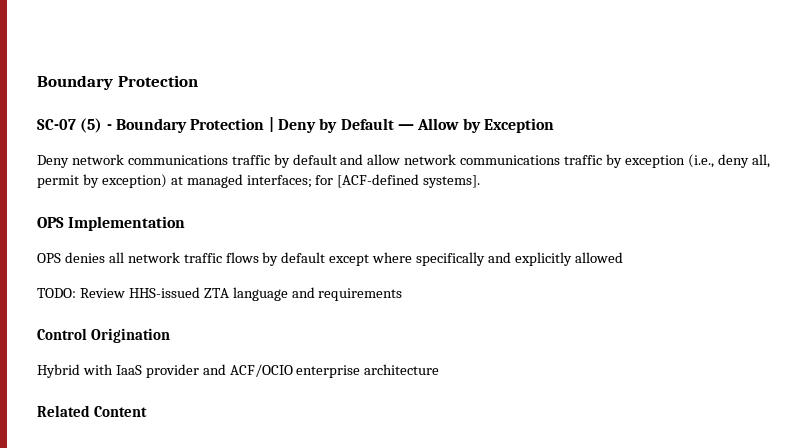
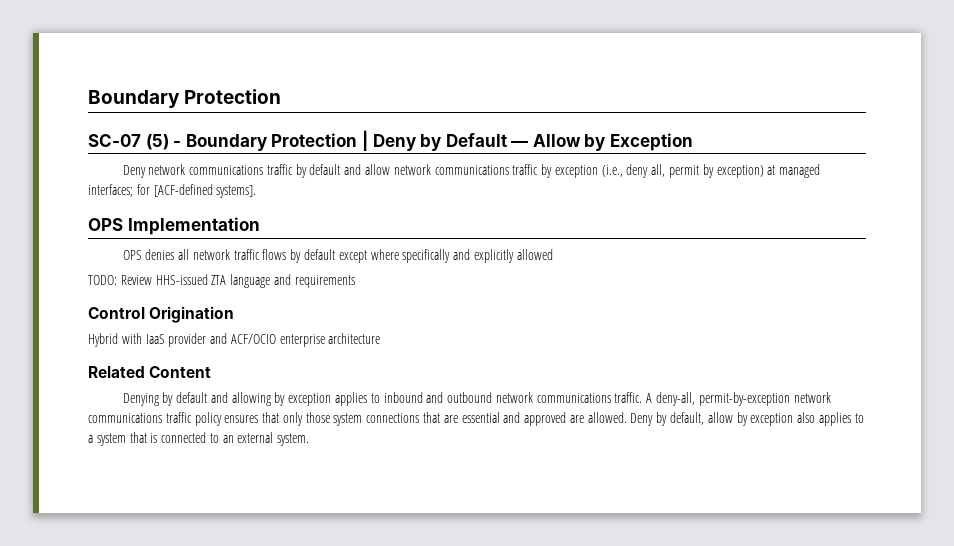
+ Denying by default and allowing by exception applies to inbound and outbound network communications traffic. A deny-all, permit-by-exception network communications traffic policy ensures that only those system connections that are essential and approved are allowed. Deny by default, allow by exception also applies to a system that is connected to an external system.

